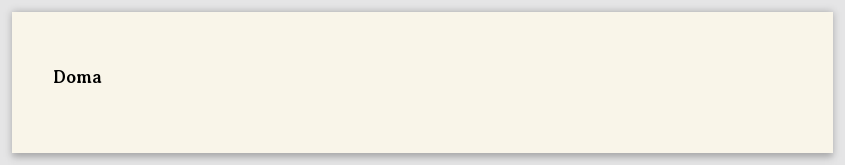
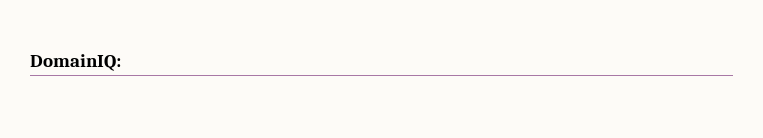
- Doma
+ DomainIQ:

